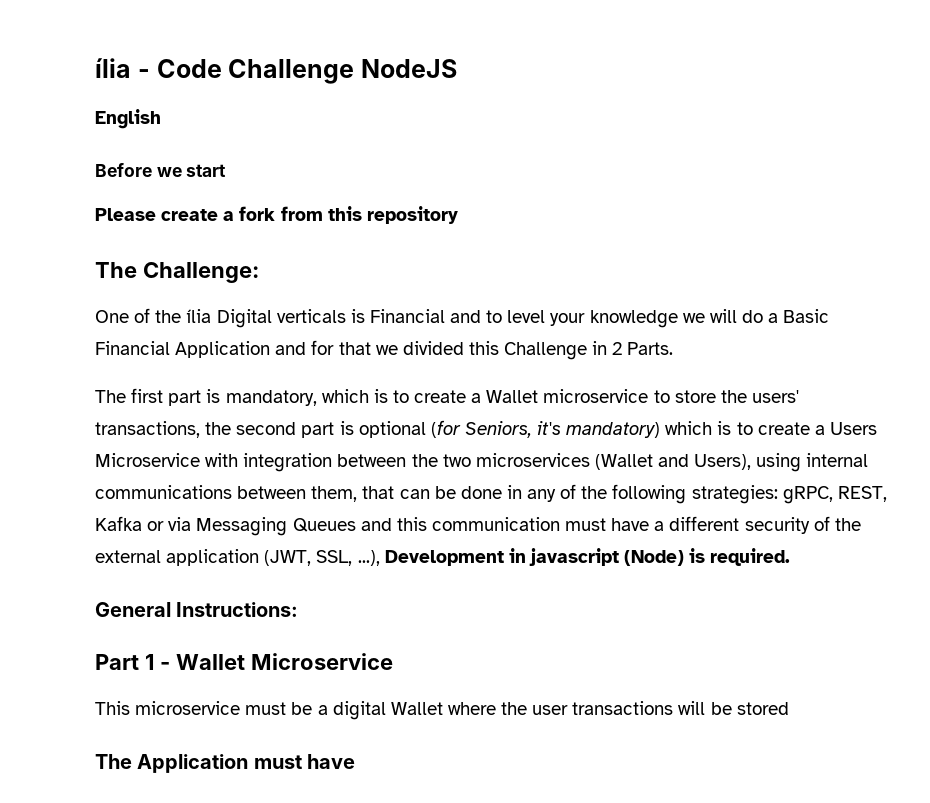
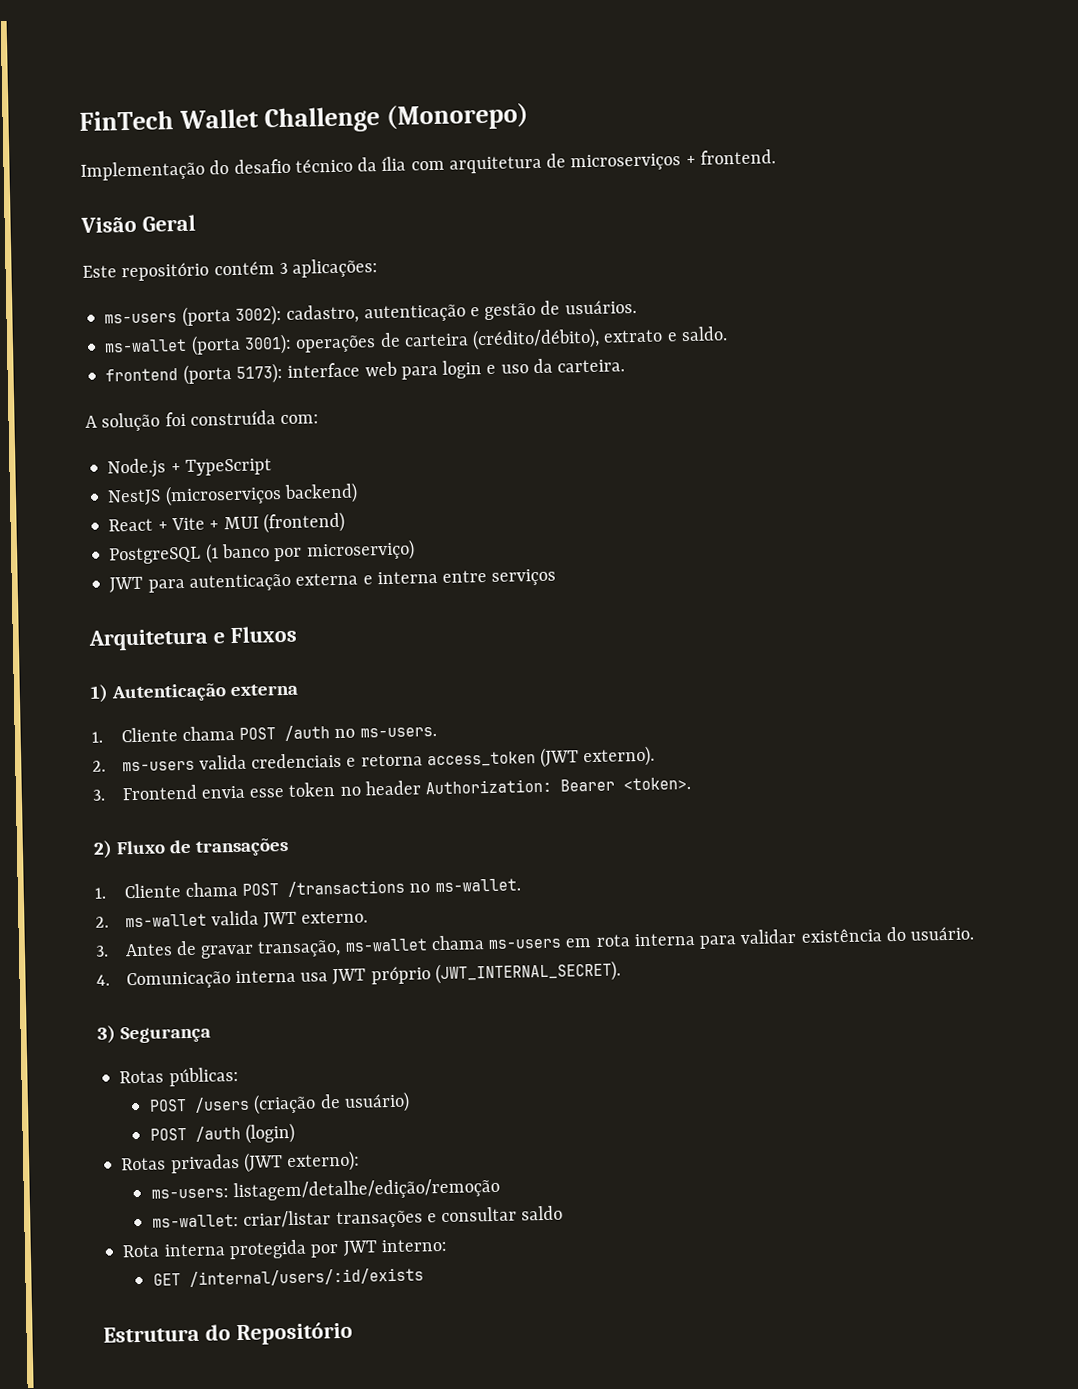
- ília - Code Challenge NodeJS
- English
- Before we start
- Please create a fork from this repository
- The Challenge:
- One of the ília Digital verticals is Financial and to level your knowledge we will do a Basic Financial Application and for that we divided this Challenge in 2 Parts.
- The first part is mandatory, which is to create a Wallet microservice to store the users' transactions, the second part is optional (for Seniors, it's mandatory) which is to create a Users Microservice with integration between the two microservices (Wallet and Users), using internal communications between them, that can be done in any of the following strategies: gRPC, REST, Kafka or via Messaging Queues and this communication must have a different security of the external application (JWT, SSL, ...), Development in javascript (Node) is required.
- General Instructions:
- Part 1 - Wallet Microservice
- This microservice must be a digital Wallet where the user transactions will be stored
- The Application must have
+ FinTech Wallet Challenge (Monorepo)
+ Implementação do desafio técnico da ília com arquitetura de microserviços + frontend.
+ Visão Geral
+ Este repositório contém 3 aplicações:
+ ms-users (porta 3002): cadastro, autenticação e gestão de usuários.
+ ms-wallet (porta 3001): operações de carteira (crédito/débito), extrato e saldo.
+ frontend (porta 5173): interface web para login e uso da carteira.
+ A solução foi construída com:
+ Node.js + TypeScript
+ NestJS (microserviços backend)
+ React + Vite + MUI (frontend)
+ PostgreSQL (1 banco por microserviço)
+ JWT para autenticação externa e interna entre serviços
+ Arquitetura e Fluxos
+ 1) Autenticação externa
+ 1. Cliente chama POST /auth no ms-users.
+ 2. ms-users valida credenciais e retorna access_token (JWT externo).
+ 3. Frontend envia esse token no header Authorization: Bearer <token>.
+ 2) Fluxo de transações
+ 1. Cliente chama POST /transactions no ms-wallet.
+ 2. ms-wallet valida JWT externo.
+ 3. Antes de gravar transação, ms-wallet chama ms-users em rota interna para validar existência do usuário.
+ 4. Comunicação interna usa JWT próprio (JWT_INTERNAL_SECRET).
+ 3) Segurança
+ Rotas públicas:
+ POST /users (criação de usuário)
+ POST /auth (login)
+ Rotas privadas (JWT externo):
+ ms-users: listagem/detalhe/edição/remoção
+ ms-wallet: criar/listar transações e consultar saldo
+ Rota interna protegida por JWT interno:
+ GET /internal/users/:id/exists
+ Estrutura do Repositório

